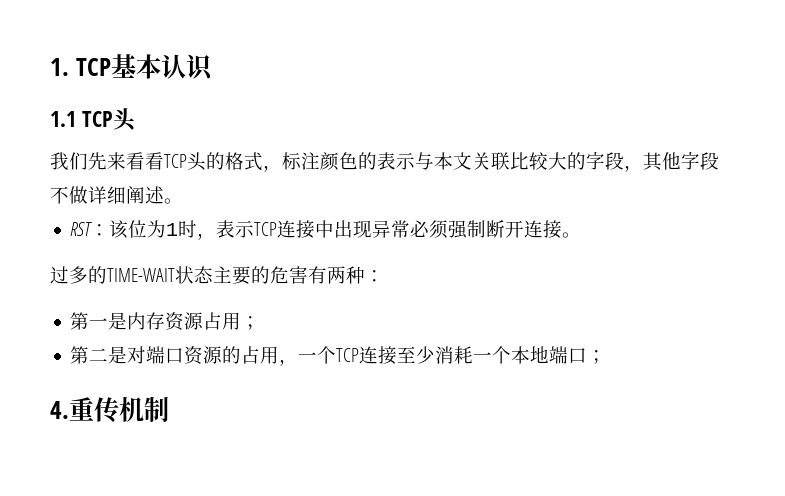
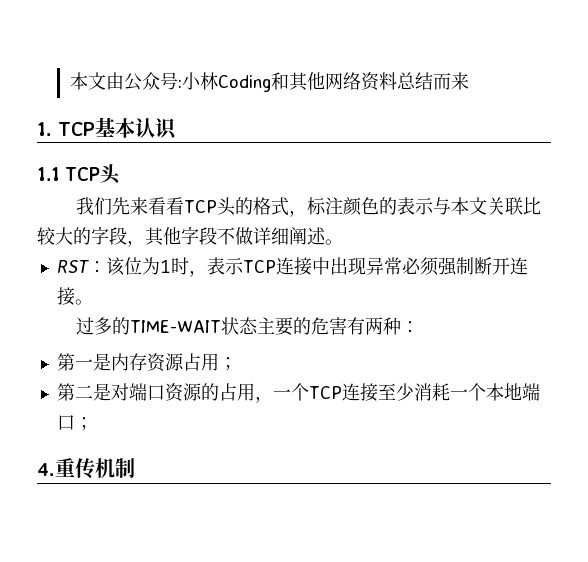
+ 本文由公众号:小林Coding和其他网络资料总结而来

